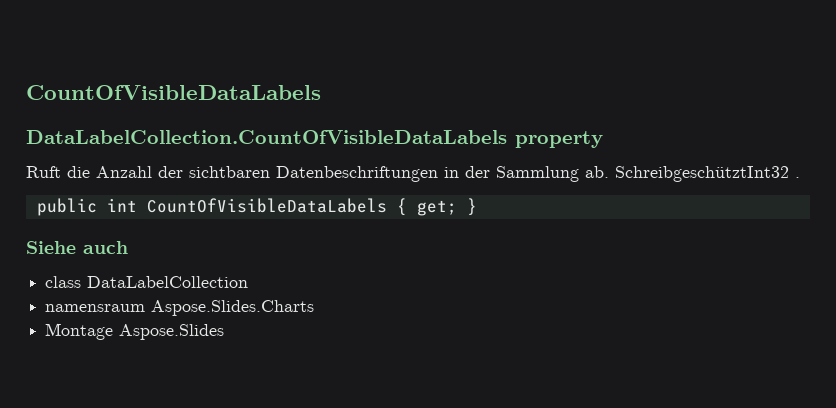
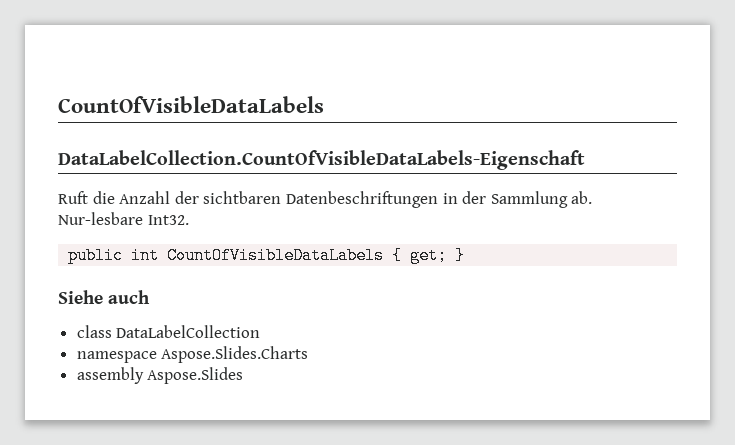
- DataLabelCollection.CountOfVisibleDataLabels property
+ DataLabelCollection.CountOfVisibleDataLabels-Eigenschaft
- SchreibgeschütztInt32 .
+ Nur-lesbare Int32.
- namensraum Aspose.Slides.Charts
+ namespace Aspose.Slides.Charts
- Montage Aspose.Slides
+ assembly Aspose.Slides

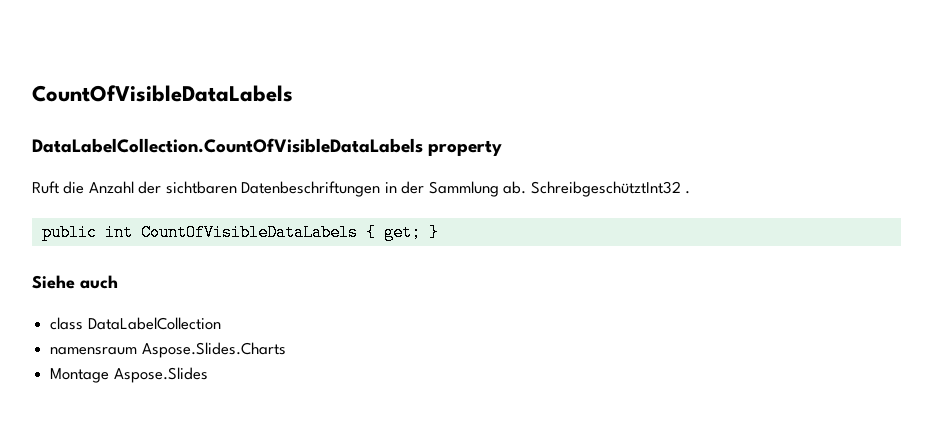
- DataLabelCollection.CountOfVisibleDataLabels-Eigenschaft
+ DataLabelCollection.CountOfVisibleDataLabels property
- Nur-lesbare Int32.
+ SchreibgeschütztInt32 .
- namespace Aspose.Slides.Charts
+ namensraum Aspose.Slides.Charts
- assembly Aspose.Slides
+ Montage Aspose.Slides

